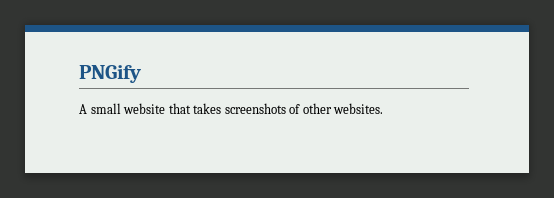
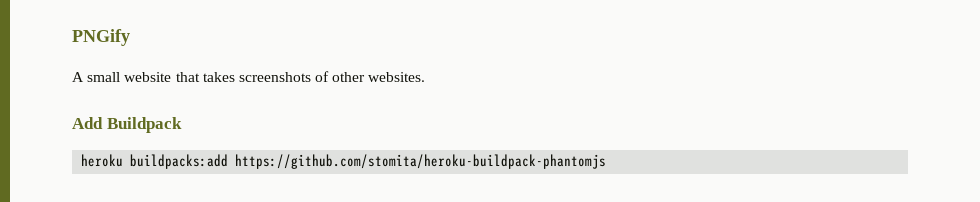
+ Add Buildpack
+ heroku buildpacks:add https://github.com/stomita/heroku-buildpack-phantomjs

